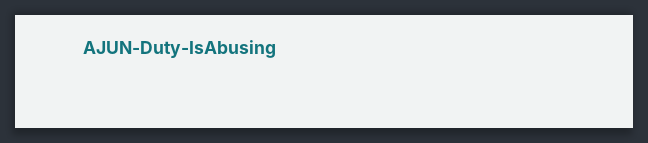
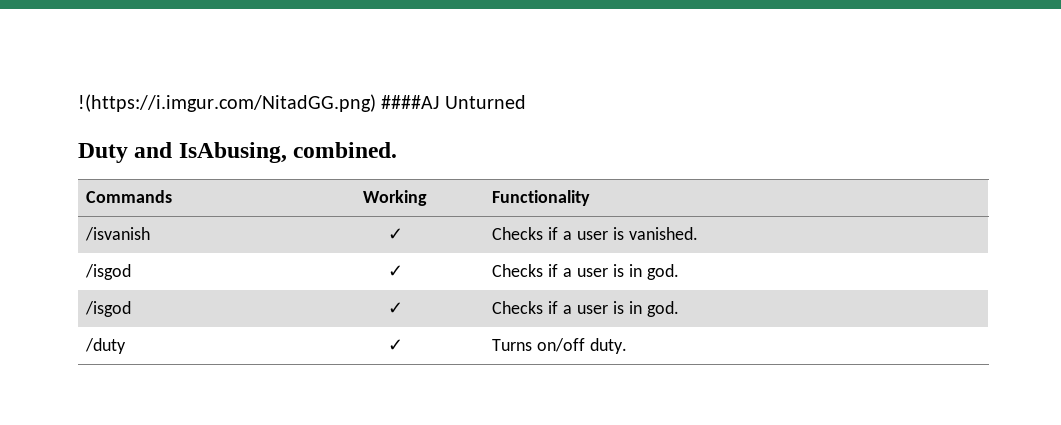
- AJUN-Duty-IsAbusing
+ !(https://i.imgur.com/NitadGG.png) ####AJ Unturned
+ Duty and IsAbusing, combined.
+ Commands | Working | Functionality
+ /isvanish | ✓ | Checks if a user is vanished.
+ /isgod | ✓ | Checks if a user is in god.
+ /isgod | ✓ | Checks if a user is in god.
+ /duty | ✓ | Turns on/off duty.

